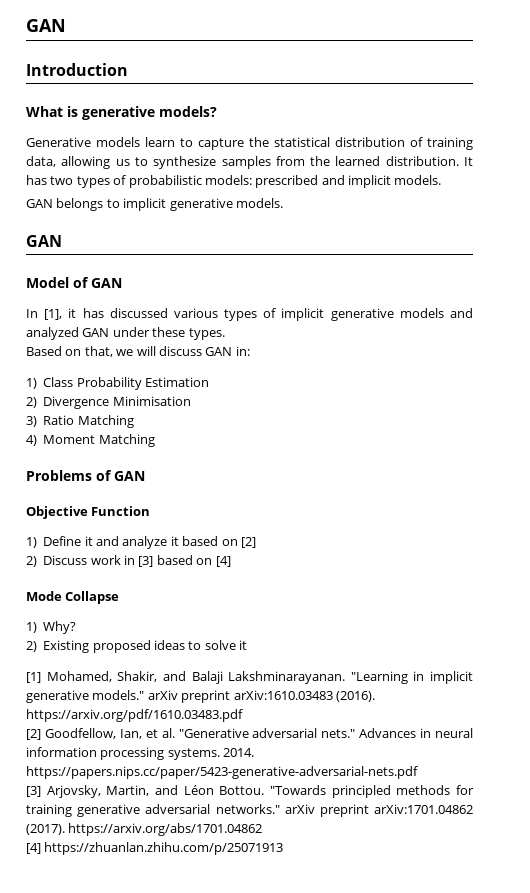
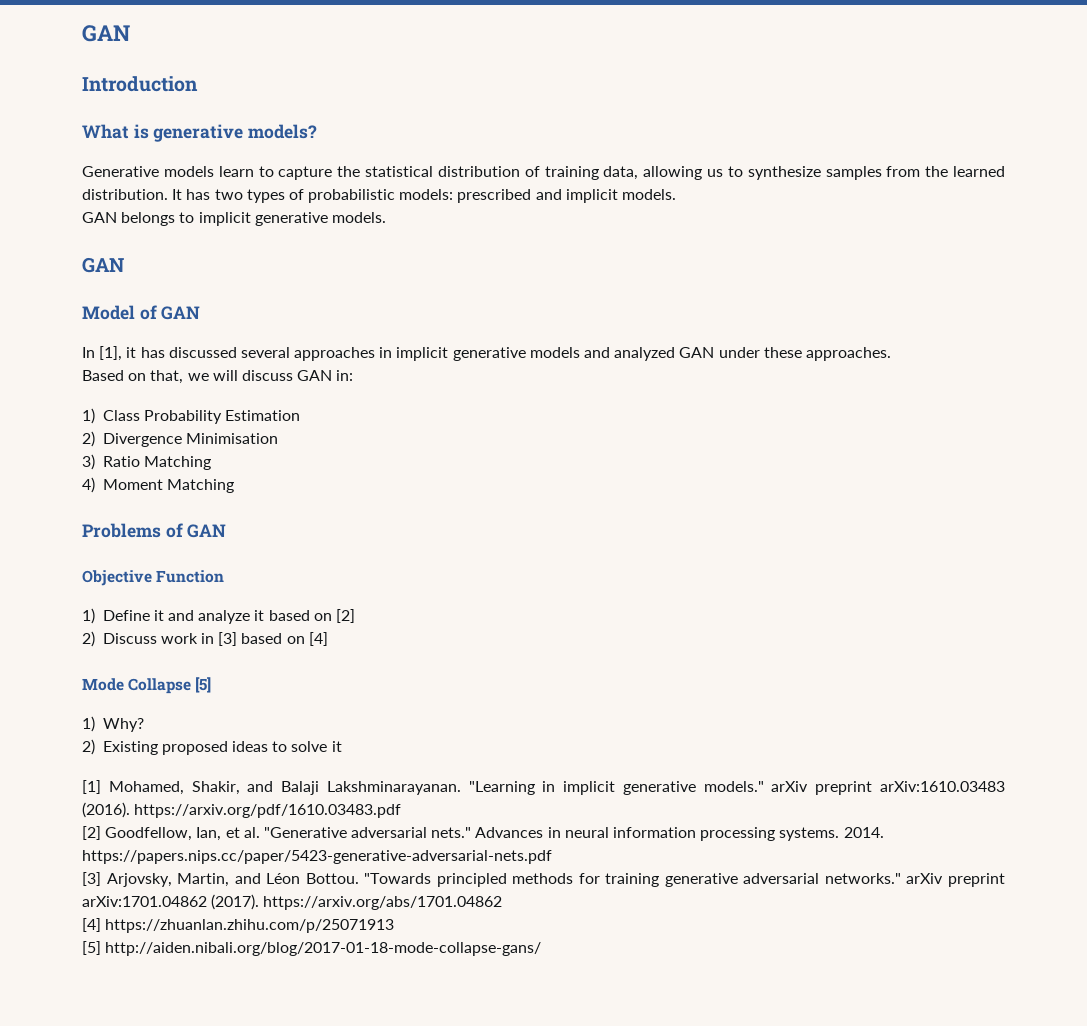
- In [1], it has discussed various types of implicit generative models and analyzed GAN under these types.
+ In [1], it has discussed several approaches in implicit generative models and analyzed GAN under these approaches.
- Mode Collapse
+ Mode Collapse [5]
+ [5] http://aiden.nibali.org/blog/2017-01-18-mode-collapse-gans/

